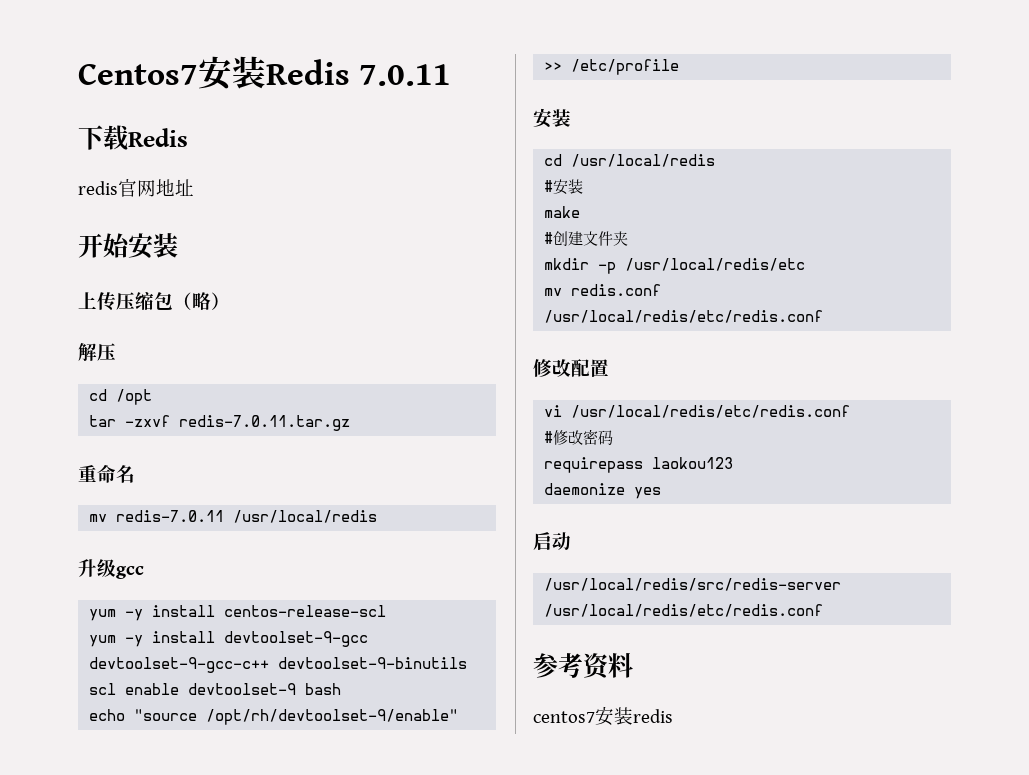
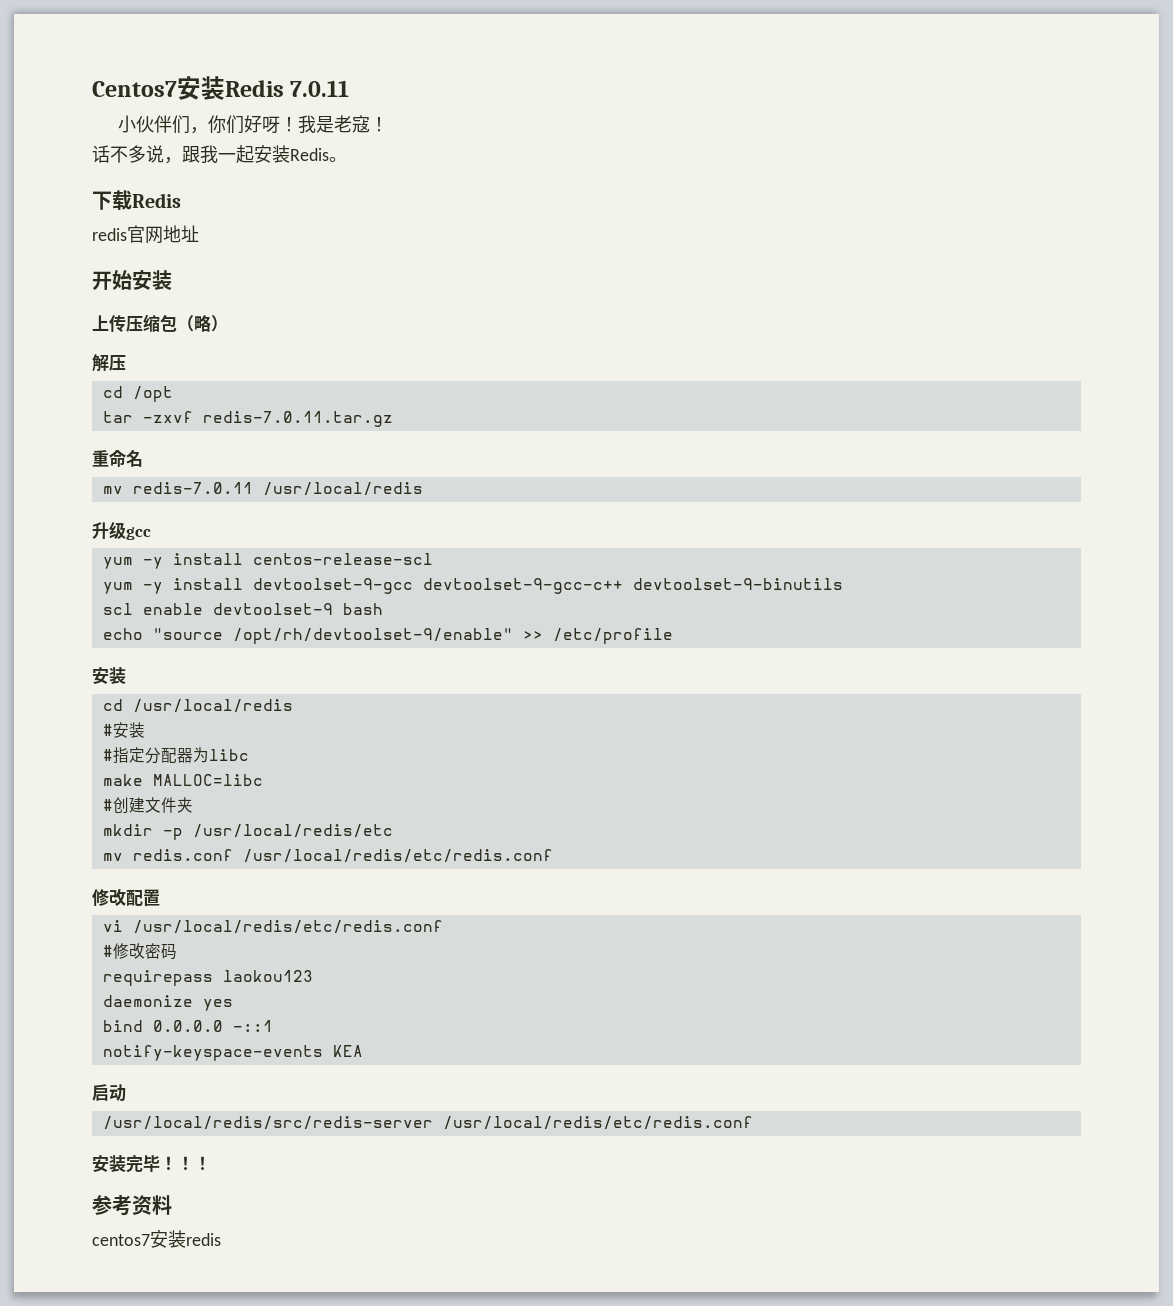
+ 小伙伴们，你们好呀！我是老寇！
+ 话不多说，跟我一起安装Redis。
+ #指定分配器为libc
- make
+ make MALLOC=libc
+ bind 0.0.0.0 -::1
+ notify-keyspace-events KEA
+ 安装完毕！！！

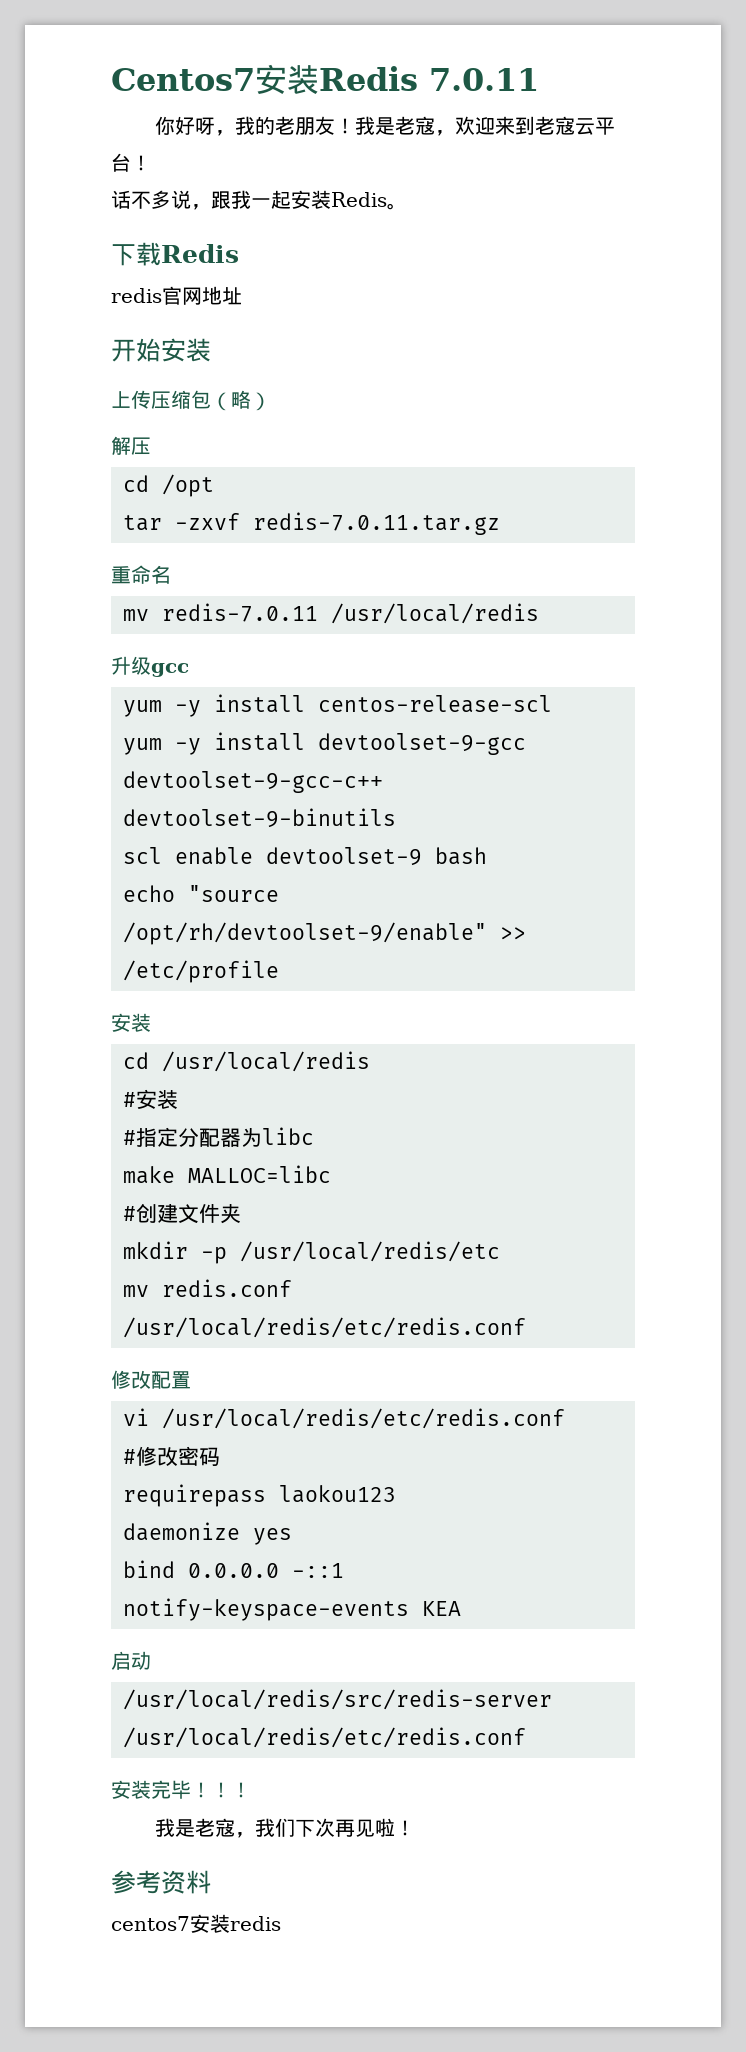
- 小伙伴们，你们好呀！我是老寇！
+ 你好呀，我的老朋友！我是老寇，欢迎来到老寇云平台！
+ 我是老寇，我们下次再见啦！

